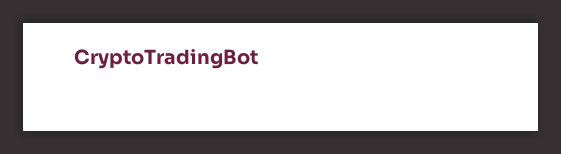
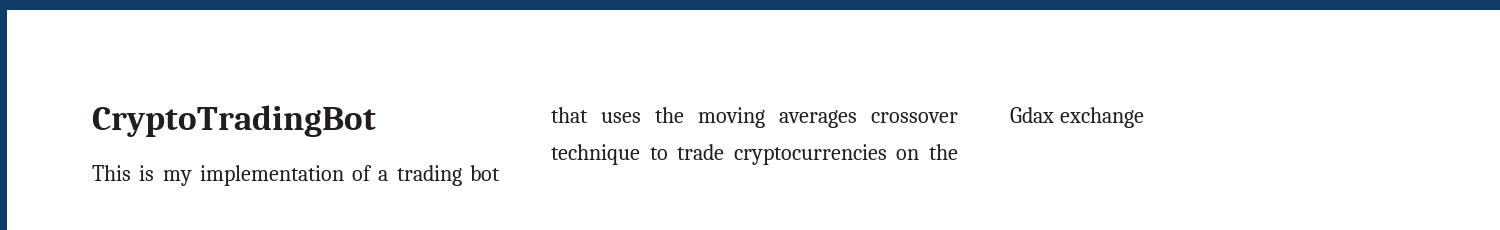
+ This is my implementation of a trading bot that uses the moving averages crossover technique to trade cryptocurrencies on the Gdax exchange

